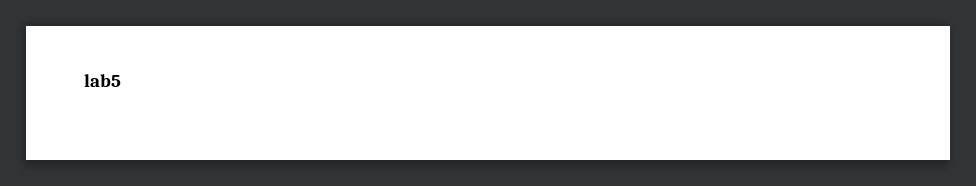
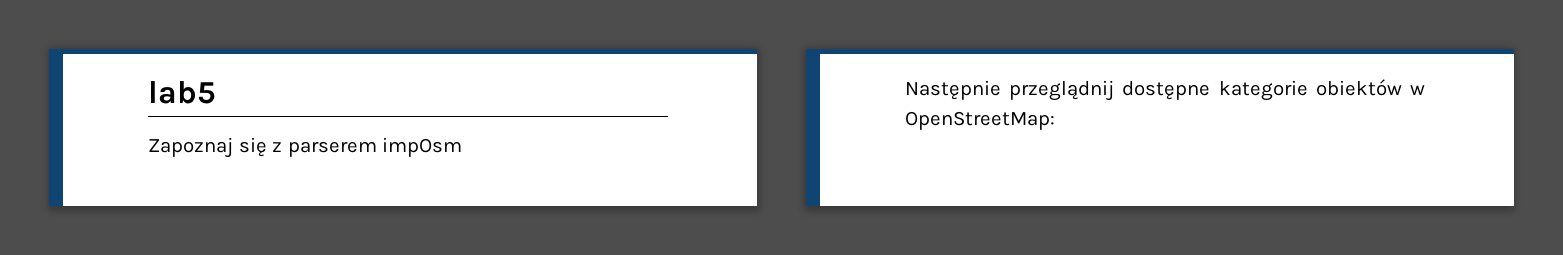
+ Zapoznaj się z parserem impOsm
+ Następnie przeglądnij dostępne kategorie obiektów w OpenStreetMap:

